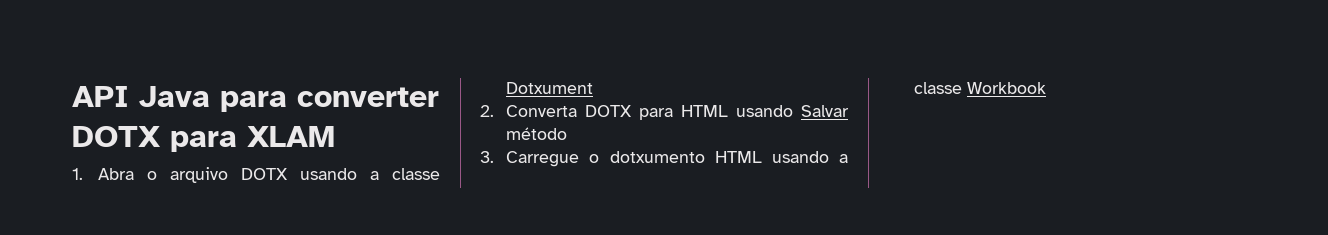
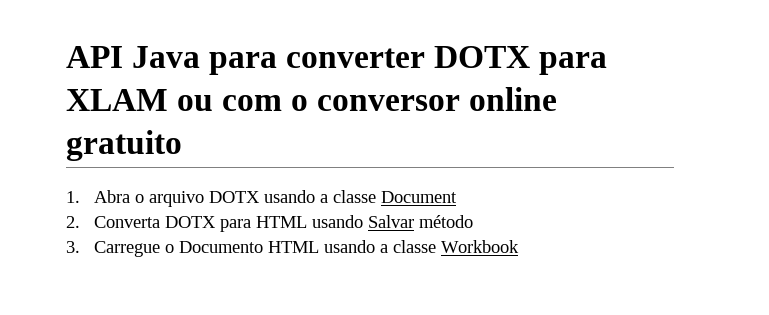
- API Java para converter DOTX para XLAM
+ API Java para converter DOTX para XLAM ou com o conversor online gratuito
- 1. Abra o arquivo DOTX usando a classe Dotxument
+ 1. Abra o arquivo DOTX usando a classe Document
- 3. Carregue o dotxumento HTML usando a classe Workbook
+ 3. Carregue o Documento HTML usando a classe Workbook

